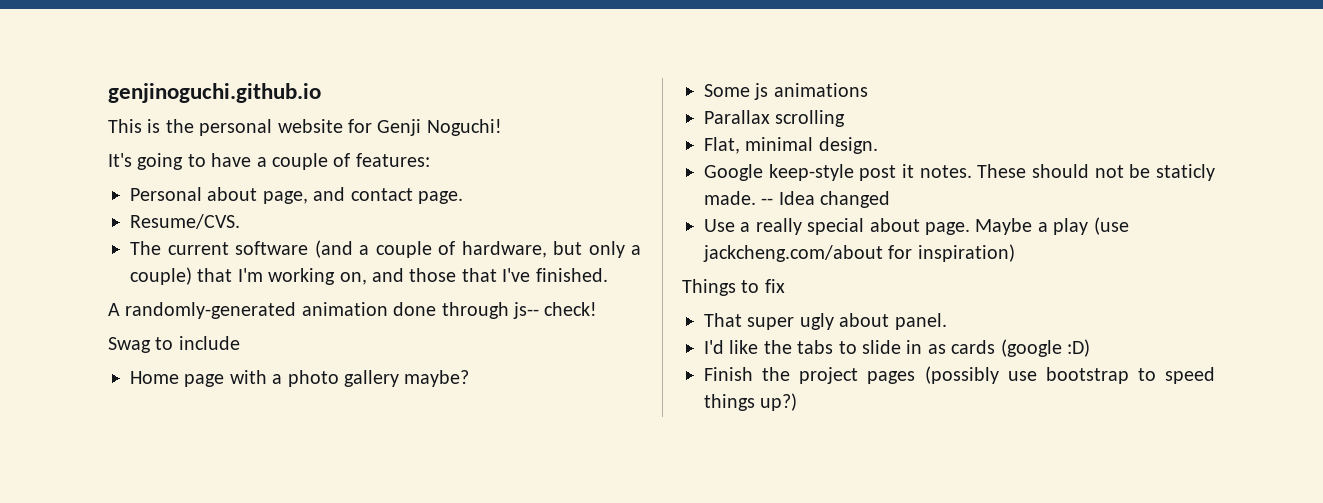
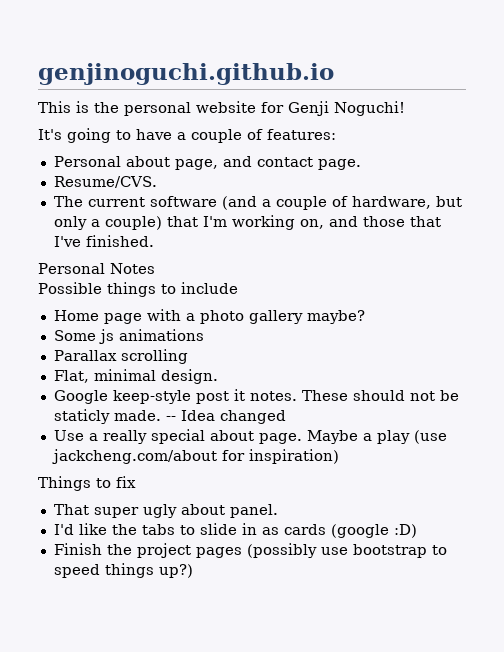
- A randomly-generated animation done through js-- check!
- Swag to include
+ Personal Notes
+ Possible things to include

